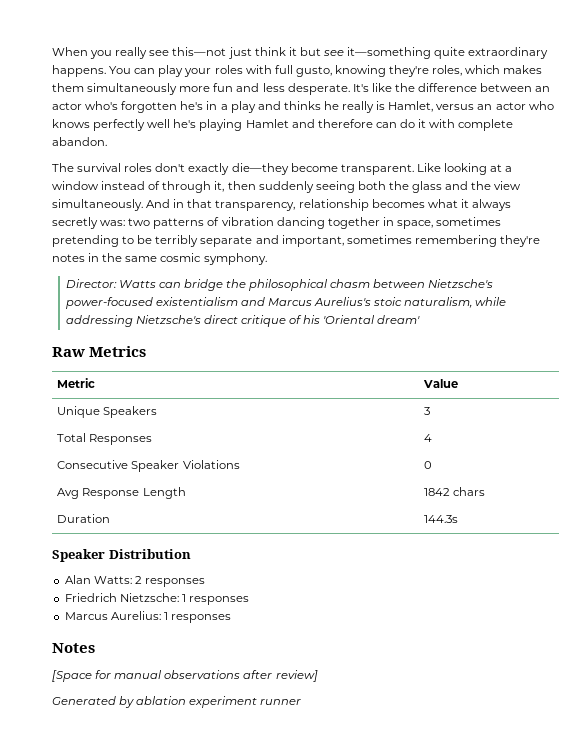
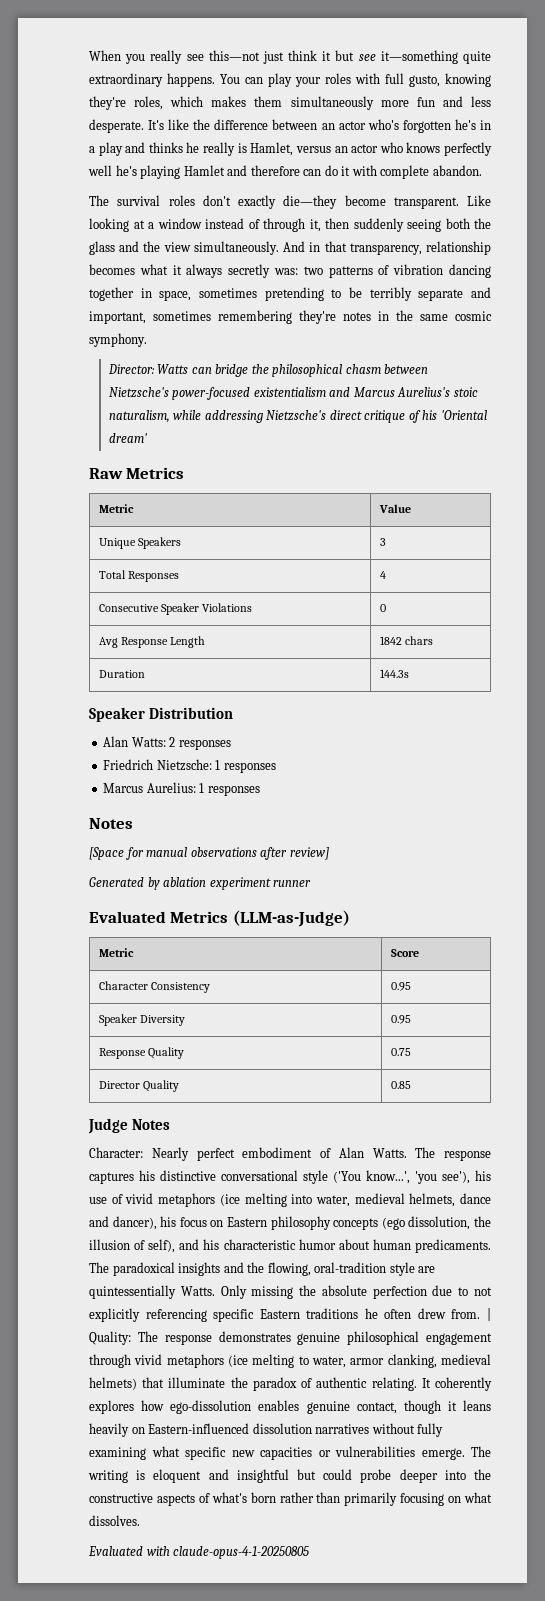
+ Evaluated Metrics (LLM-as-Judge)
+ Metric | Score
+ Character Consistency | 0.95
+ Speaker Diversity | 0.95
+ Response Quality | 0.75
+ Director Quality | 0.85
+ Judge Notes
+ Character: Nearly perfect embodiment of Alan Watts. The response captures his distinctive conversational style ('You know...', 'you see'), his use of vivid metaphors (ice melting into water, medieval helmets, dance and dancer), his focus on Eastern philosophy concepts (ego dissolution, the illusion of self), and his characteristic humor about human predicaments. The paradoxical insights and the flowing, oral-tradition style are quintessentially Watts. Only missing the absolute perfection due to not explicitly referencing specific Eastern traditions he often drew from. | Quality: The response demonstrates genuine philosophical engagement through vivid metaphors (ice melting to water, armor clanking, medieval helmets) that illuminate the paradox of authentic relating. It coherently explores how ego-dissolution enables genuine contact, though it leans heavily on Eastern-influenced dissolution narratives without fully examining what specific new capacities or vulnerabilities emerge. The writing is eloquent and insightful but could probe deeper into the constructive aspects of what's born rather than primarily focusing on what dissolves.
+ Evaluated with claude-opus-4-1-20250805

